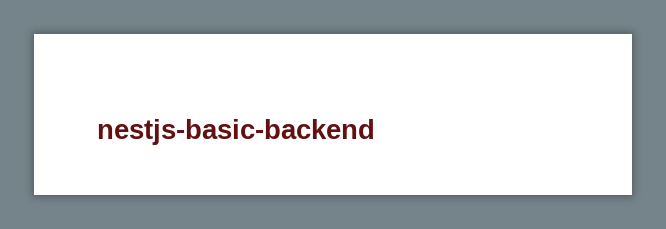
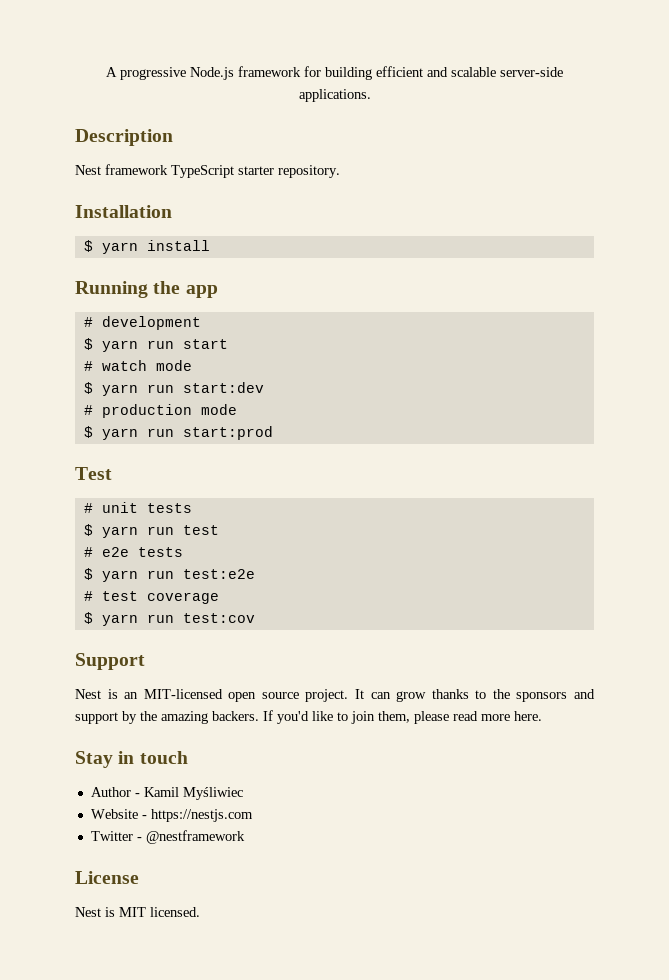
- nestjs-basic-backend
+ A progressive Node.js framework for building efficient and scalable server-side applications.
+ Description
+ Nest framework TypeScript starter repository.
+ Installation
+ $ yarn install
+ Running the app
+ # development
+ $ yarn run start
+ # watch mode
+ $ yarn run start:dev
+ # production mode
+ $ yarn run start:prod
+ Test
+ # unit tests
+ $ yarn run test
+ # e2e tests
+ $ yarn run test:e2e
+ # test coverage
+ $ yarn run test:cov
+ Support
+ Nest is an MIT-licensed open source project. It can grow thanks to the sponsors and support by the amazing backers. If you'd like to join them, please read more here.
+ Stay in touch
+ Author - Kamil Myśliwiec
+ Website - https://nestjs.com
+ Twitter - @nestframework
+ License
+ Nest is MIT licensed.

